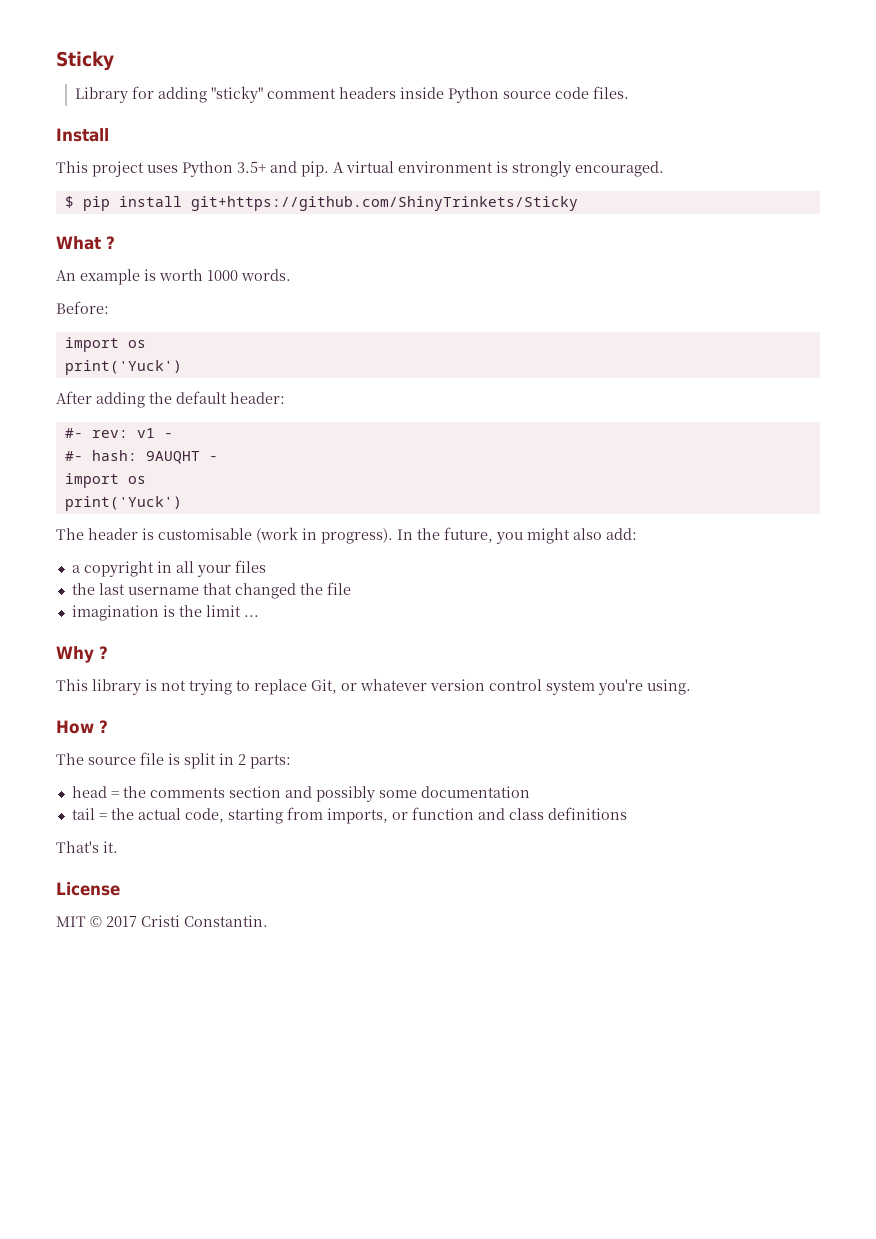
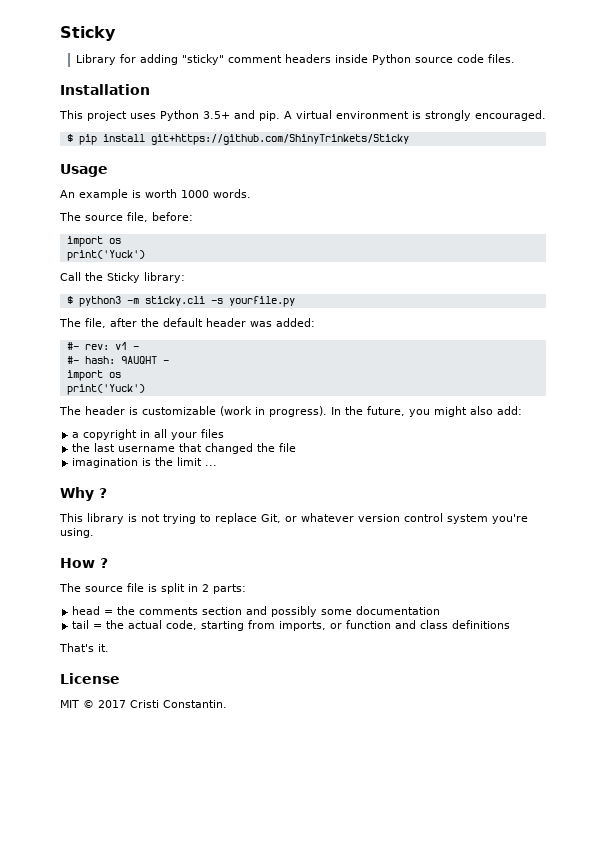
- Install
+ Installation
- What ?
+ Usage
- Before:
+ The source file, before:
  import os
  print('Yuck')
- After adding the default header:
+ Call the Sticky library:
+ $ python3 -m sticky.cli -s yourfile.py
+ The file, after the default header was added:
- The header is customisable (work in progress).
+ The header is customizable (work in progress).

